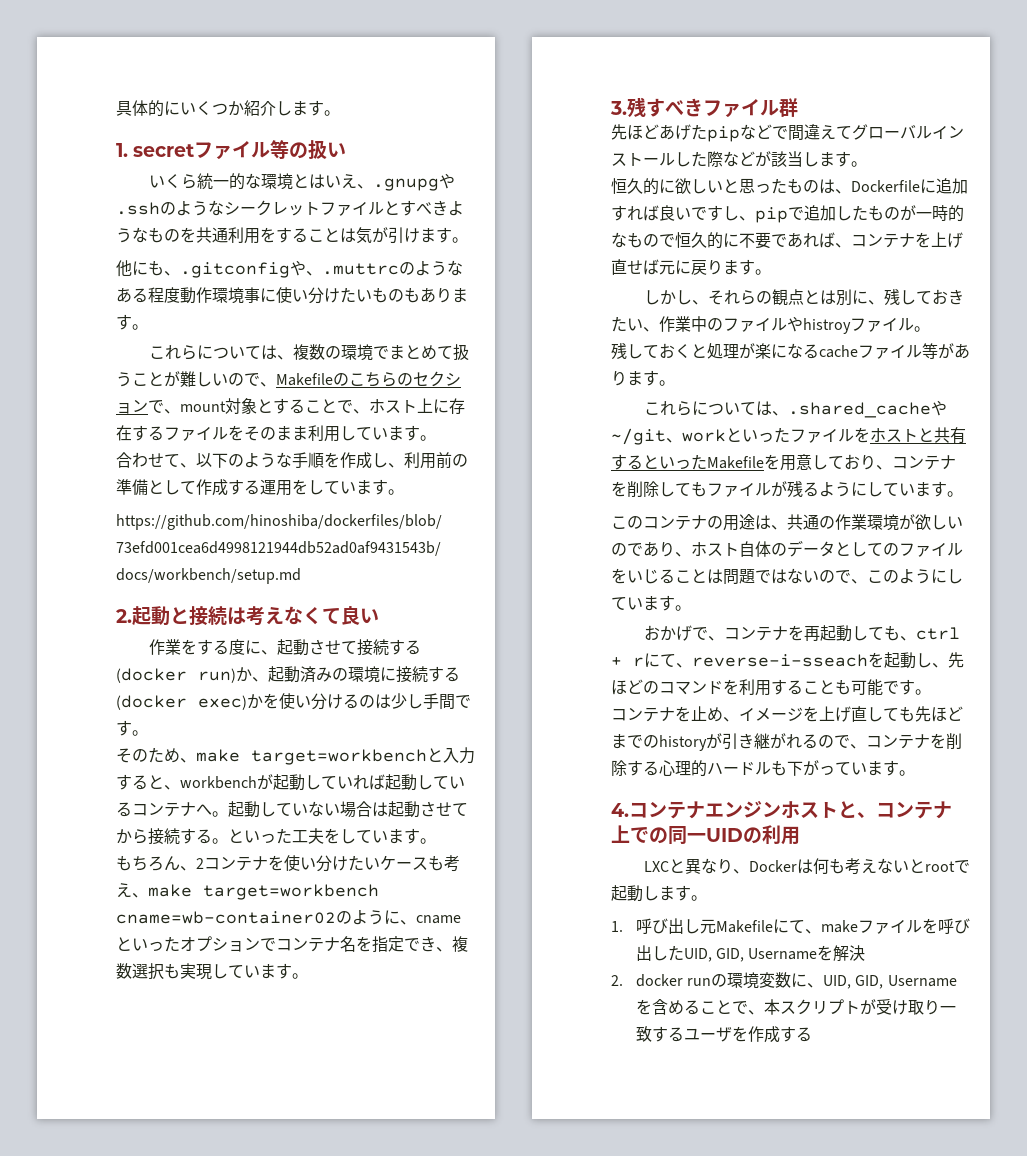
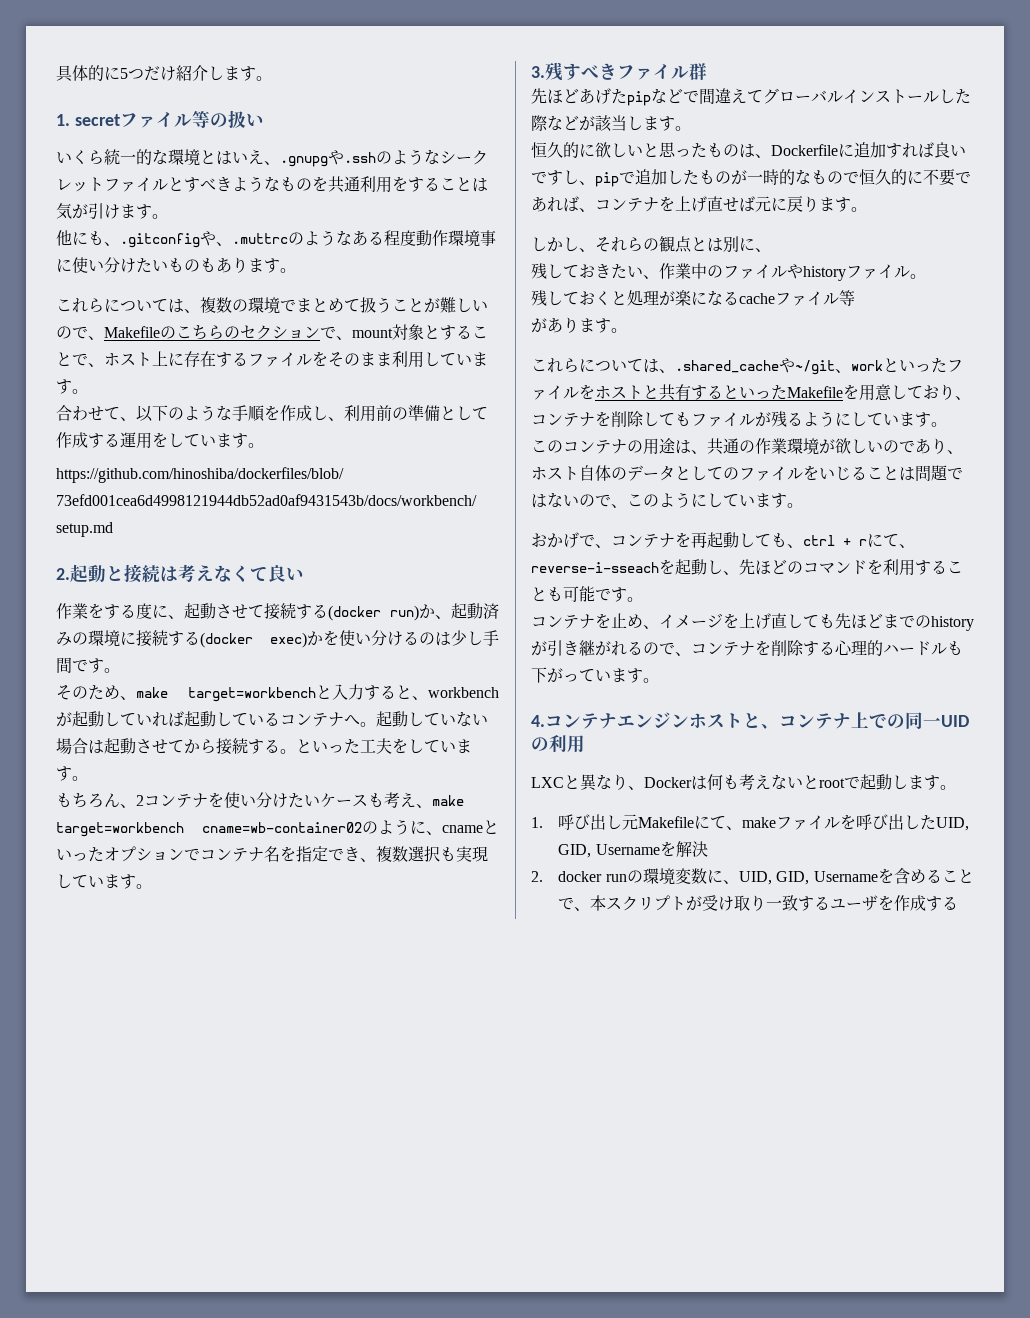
- 具体的にいくつか紹介します。
+ 具体的に5つだけ紹介します。
- しかし、それらの観点とは別に、残しておきたい、作業中のファイルやhistroyファイル。
+ しかし、それらの観点とは別に、
+ 残しておきたい、作業中のファイルやhistoryファイル。
- 残しておくと処理が楽になるcacheファイル等があります。
+ 残しておくと処理が楽になるcacheファイル等
+ があります。

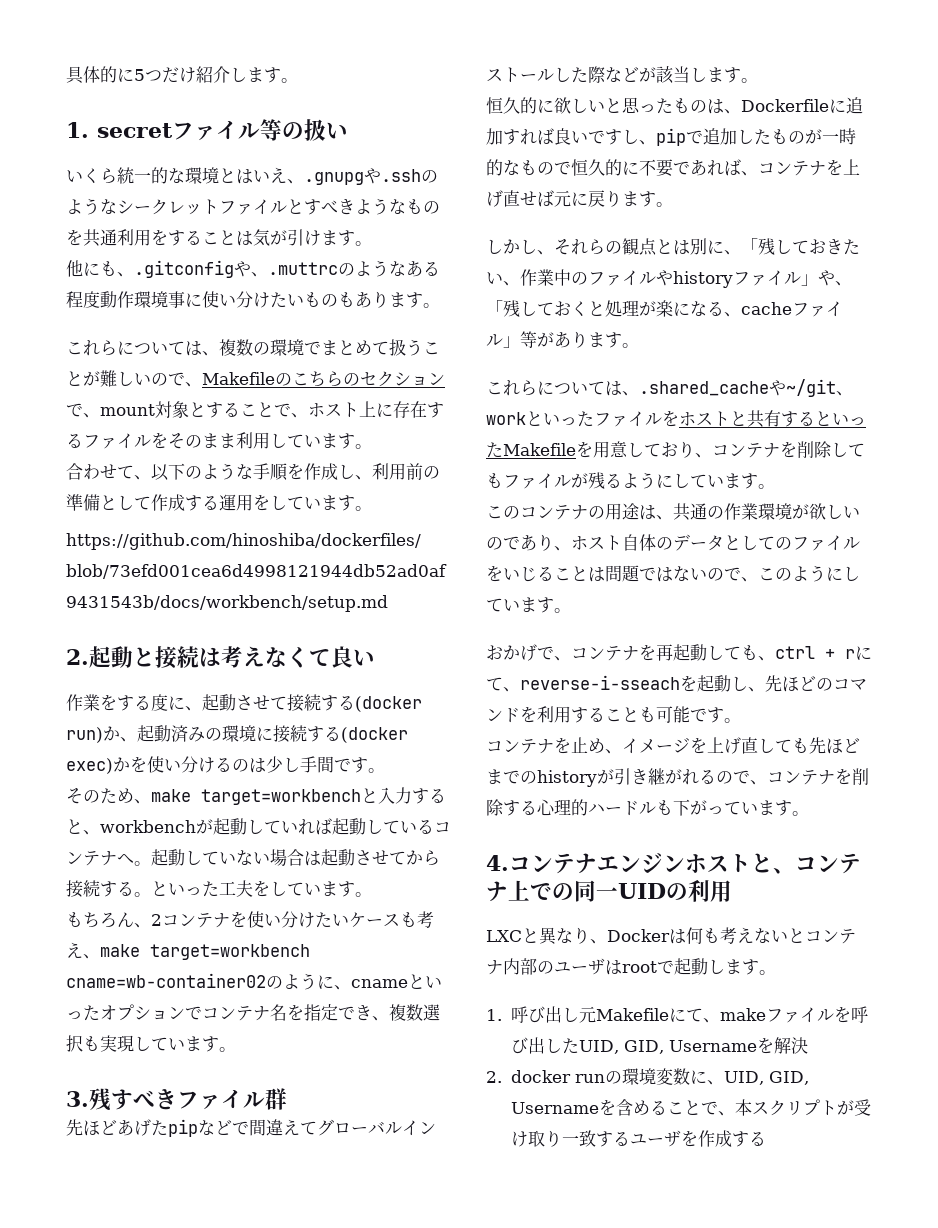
- しかし、それらの観点とは別に、
- 残しておきたい、作業中のファイルやhistoryファイル。
- 残しておくと処理が楽になるcacheファイル等
- があります。
+ しかし、それらの観点とは別に、「残しておきたい、作業中のファイルやhistoryファイル」や、「残しておくと処理が楽になる、cacheファイル」等があります。
- LXCと異なり、Dockerは何も考えないとrootで起動します。
+ LXCと異なり、Dockerは何も考えないとコンテナ内部のユーザはrootで起動します。

